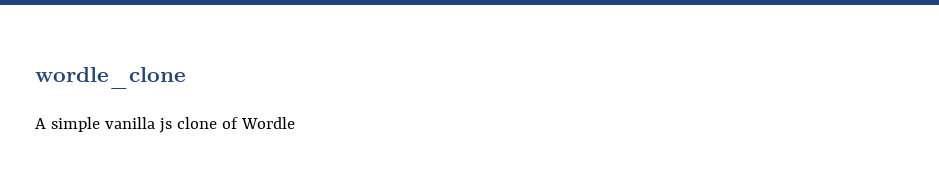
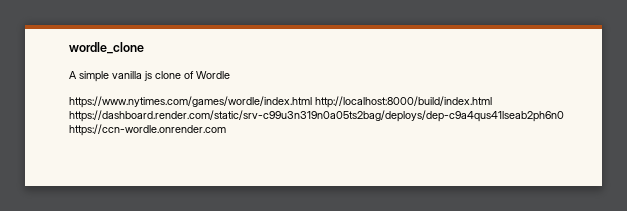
+ https://www.nytimes.com/games/wordle/index.html http://localhost:8000/build/index.html https://dashboard.render.com/static/srv-c99u3n319n0a05ts2bag/deploys/dep-c9a4qus41lseab2ph6n0 https://ccn-wordle.onrender.com

